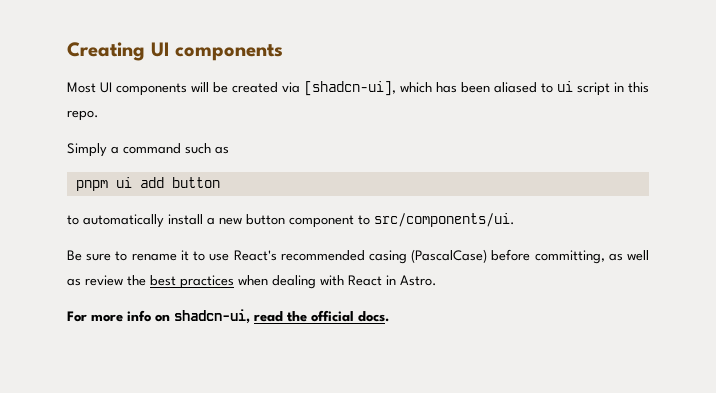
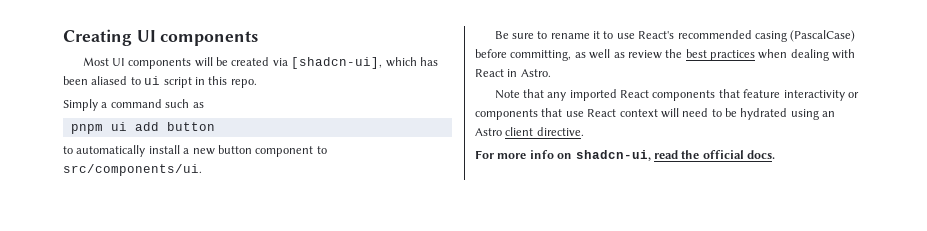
+ Note that any imported React components that feature interactivity or components that use React context will need to be hydrated using an Astro client directive.

